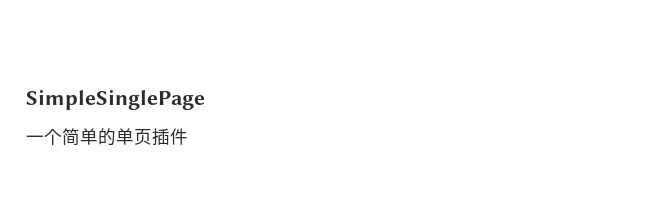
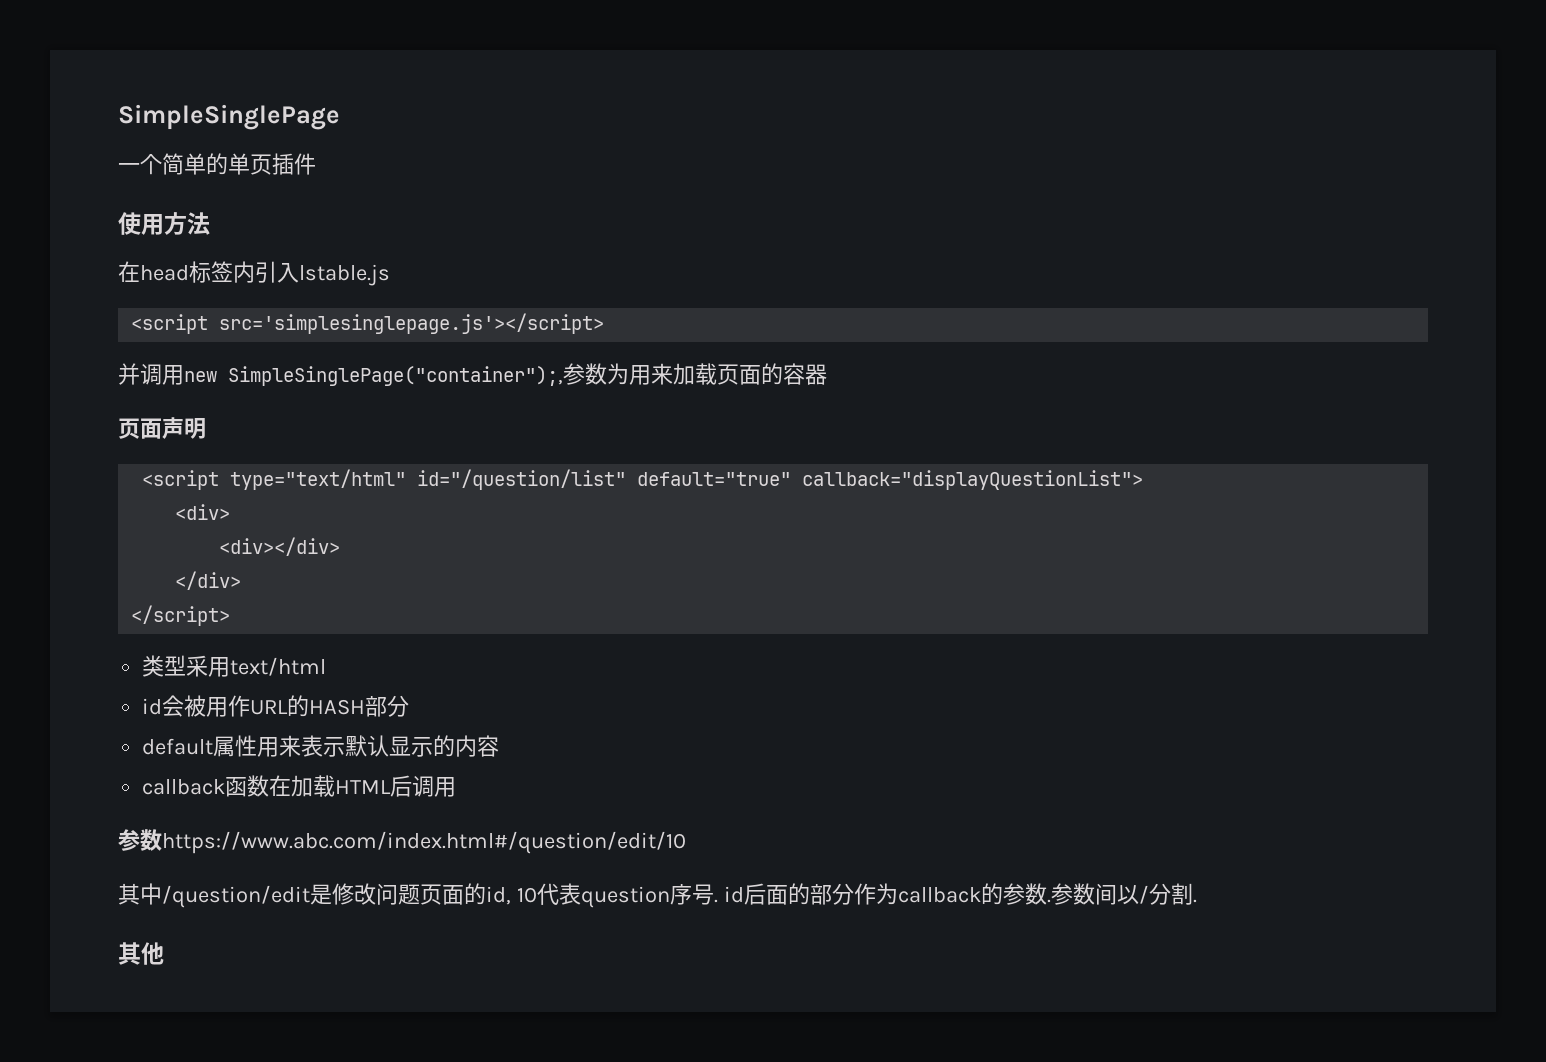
+ 使用方法
+ 在head标签内引入lstable.js
+ <script src='simplesinglepage.js'></script>
+ 并调用new SimpleSinglePage("container");,参数为用来加载页面的容器
+ 页面声明
+ <script type="text/html" id="/question/list" default="true" callback="displayQuestionList">
+ <div>
+ <div></div>
+ </div>
+ </script>
+ 类型采用text/html
+ id会被用作URL的HASH部分
+ default属性用来表示默认显示的内容
+ callback函数在加载HTML后调用
+ 参数https://www.abc.com/index.html#/question/edit/10
+ 其中/question/edit是修改问题页面的id, 10代表question序号. id后面的部分作为callback的参数.参数间以/分割.
+ 其他

